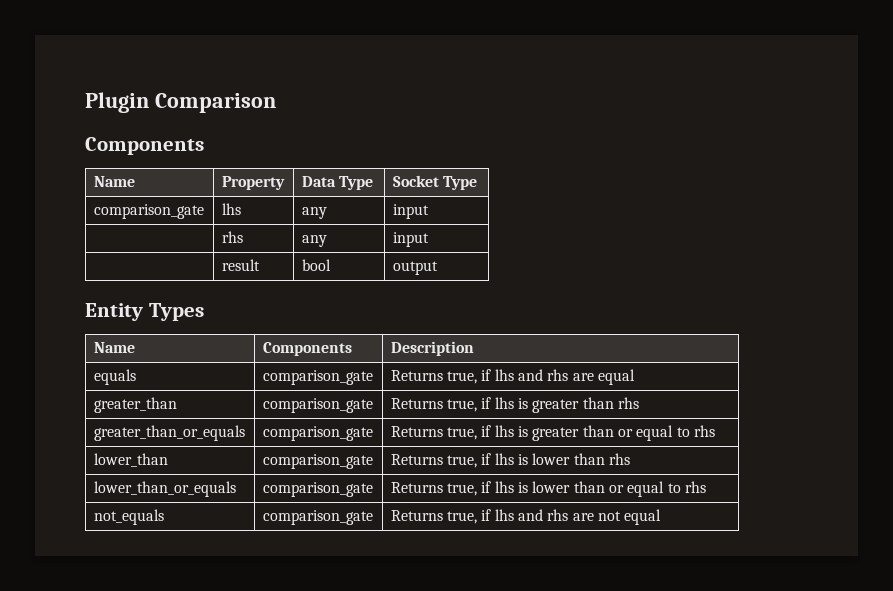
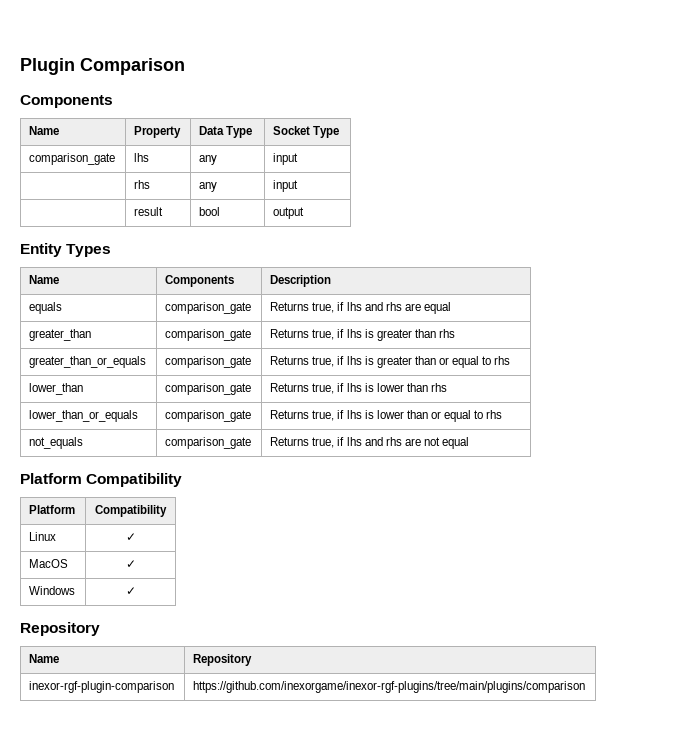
+ Platform Compatibility
+ Platform | Compatibility
+ Linux | ✓
+ MacOS | ✓
+ Windows | ✓
+ Repository
+ Name | Repository
+ inexor-rgf-plugin-comparison | https://github.com/inexorgame/inexor-rgf-plugins/tree/main/plugins/comparison

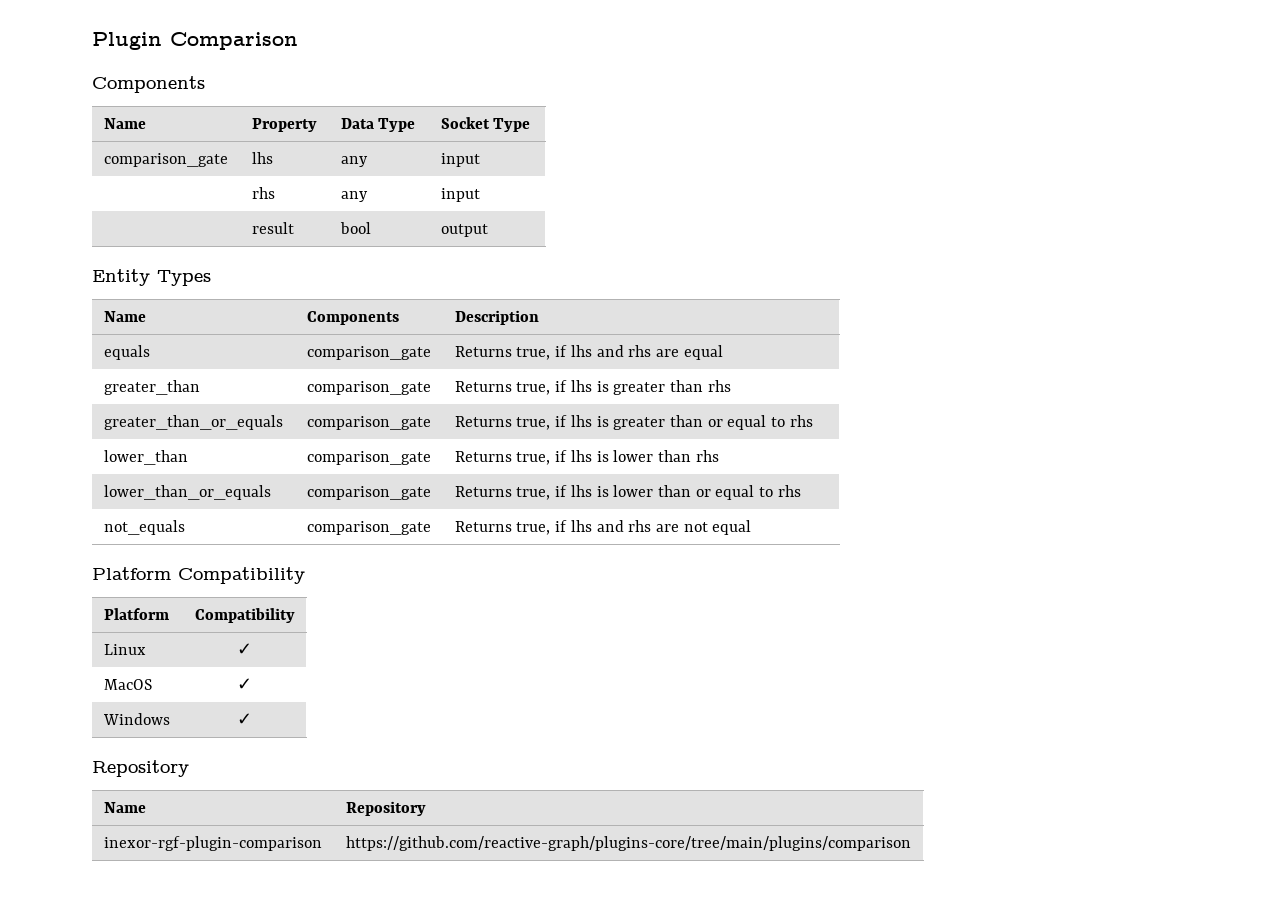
- inexor-rgf-plugin-comparison | https://github.com/inexorgame/inexor-rgf-plugins/tree/main/plugins/comparison
+ inexor-rgf-plugin-comparison | https://github.com/reactive-graph/plugins-core/tree/main/plugins/comparison

